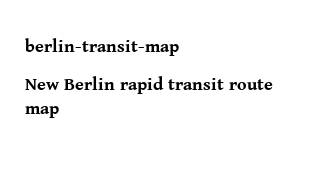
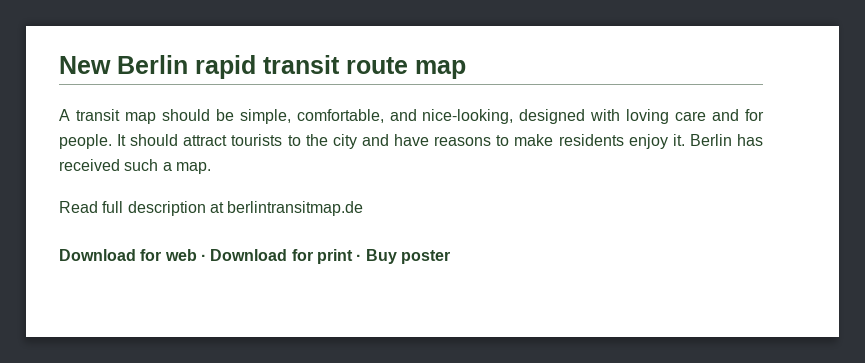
- berlin-transit-map
+ A transit map should be simple, comfortable, and nice-looking, designed with loving care and for people. It should attract tourists to the city and have reasons to make residents enjoy it. Berlin has received such a map.
+ Read full description at berlintransitmap.de
+ Download for web · Download for print · Buy poster

